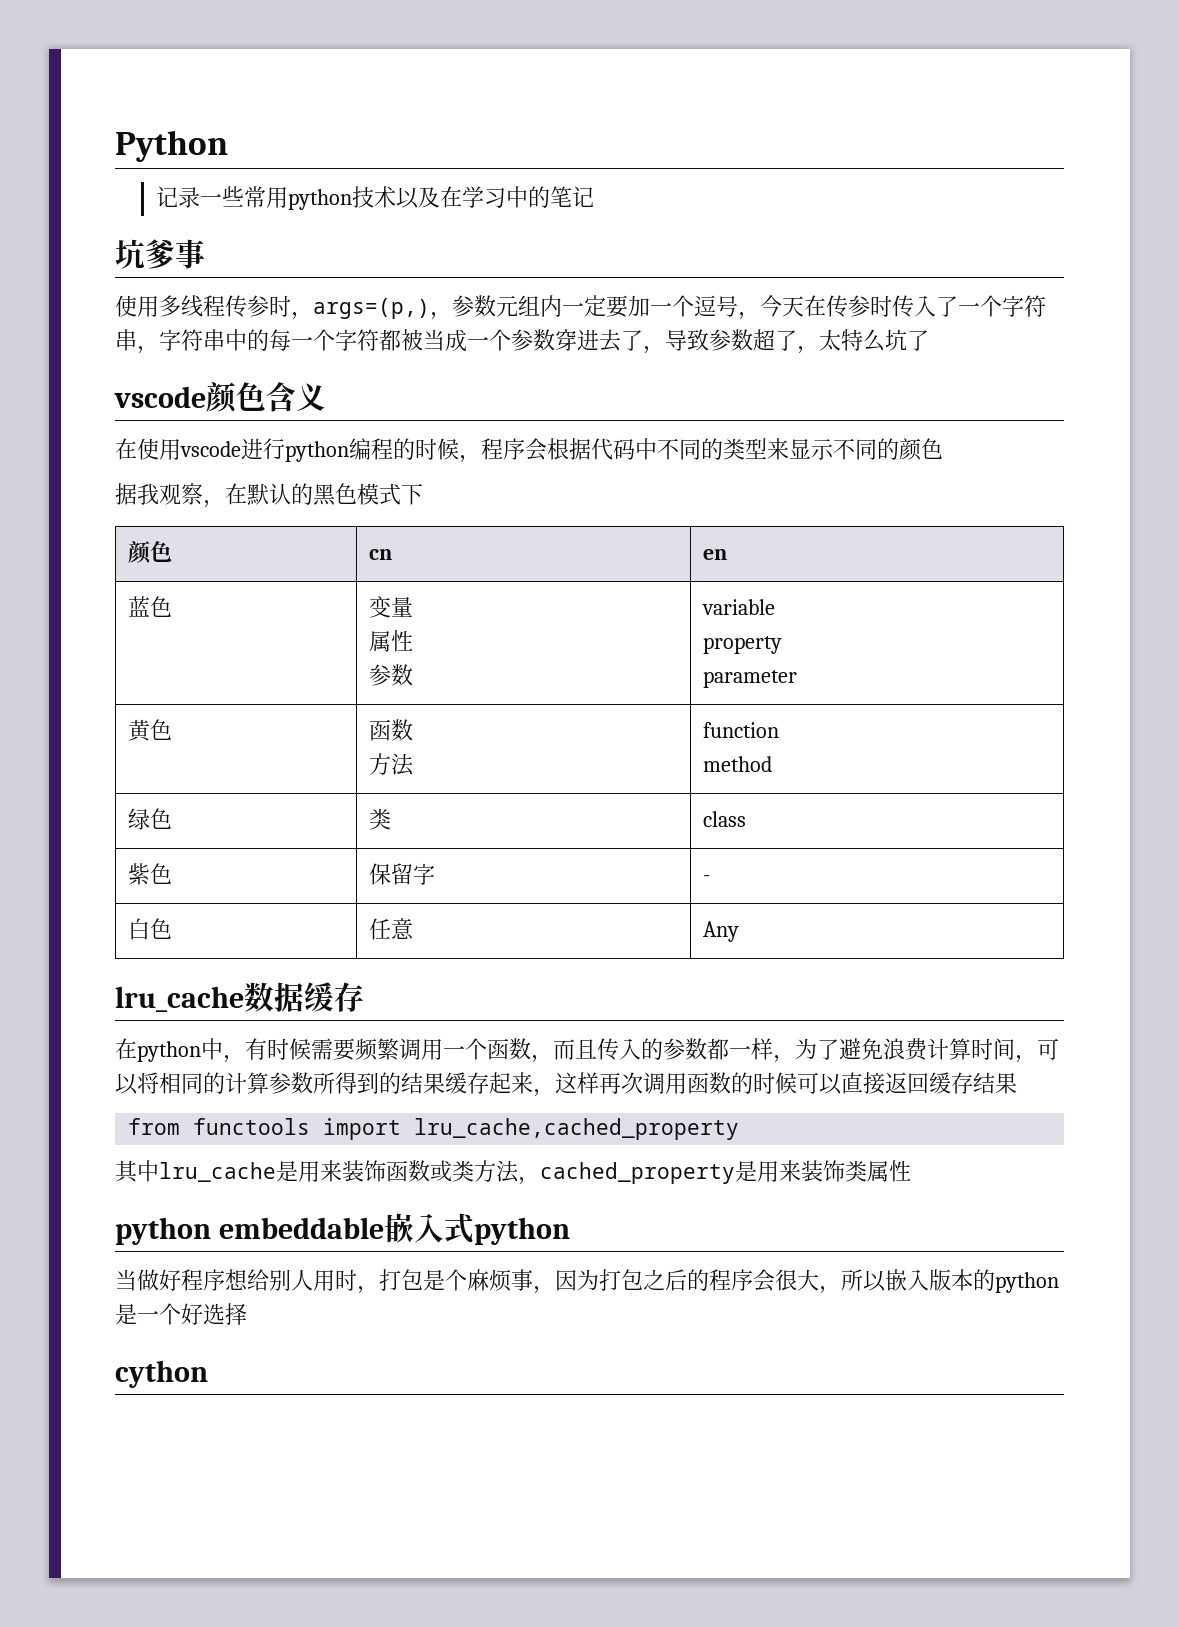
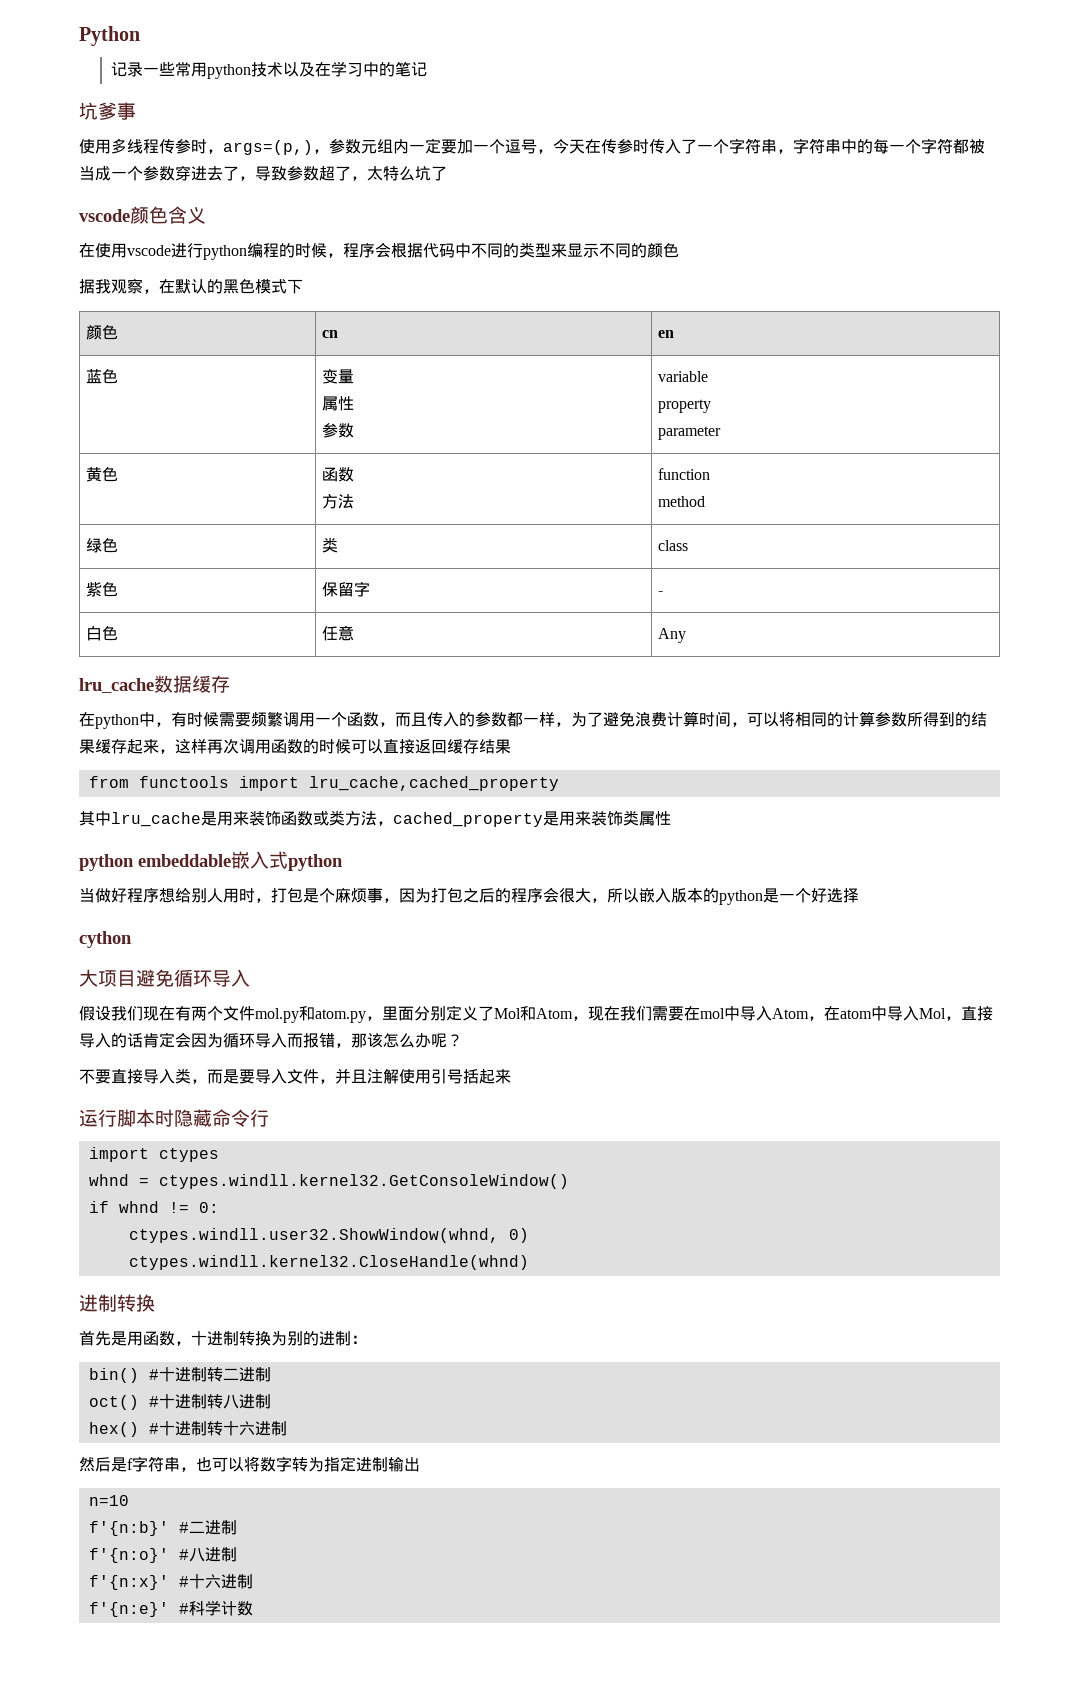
+ 大项目避免循环导入
+ 假设我们现在有两个文件mol.py和atom.py，里面分别定义了Mol和Atom，现在我们需要在mol中导入Atom，在atom中导入Mol，直接导入的话肯定会因为循环导入而报错，那该怎么办呢？
+ 不要直接导入类，而是要导入文件，并且注解使用引号括起来
+ 运行脚本时隐藏命令行
+ import ctypes
+ whnd = ctypes.windll.kernel32.GetConsoleWindow()
+ if whnd != 0:
+ ctypes.windll.user32.ShowWindow(whnd, 0)
+ ctypes.windll.kernel32.CloseHandle(whnd)
+ 进制转换
+ 首先是用函数，十进制转换为别的进制：
+ bin() #十进制转二进制
+ oct() #十进制转八进制
+ hex() #十进制转十六进制
+ 然后是f字符串，也可以将数字转为指定进制输出
+ n=10
+ f'{n:b}' #二进制
+ f'{n:o}' #八进制
+ f'{n:x}' #十六进制
+ f'{n:e}' #科学计数

